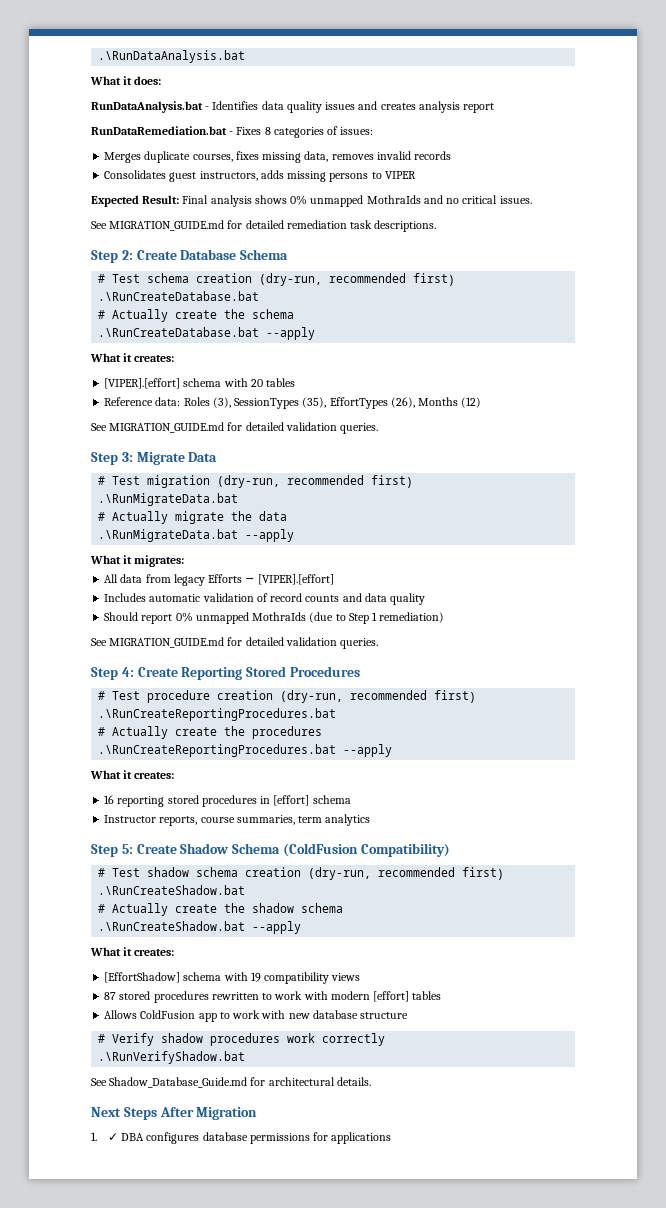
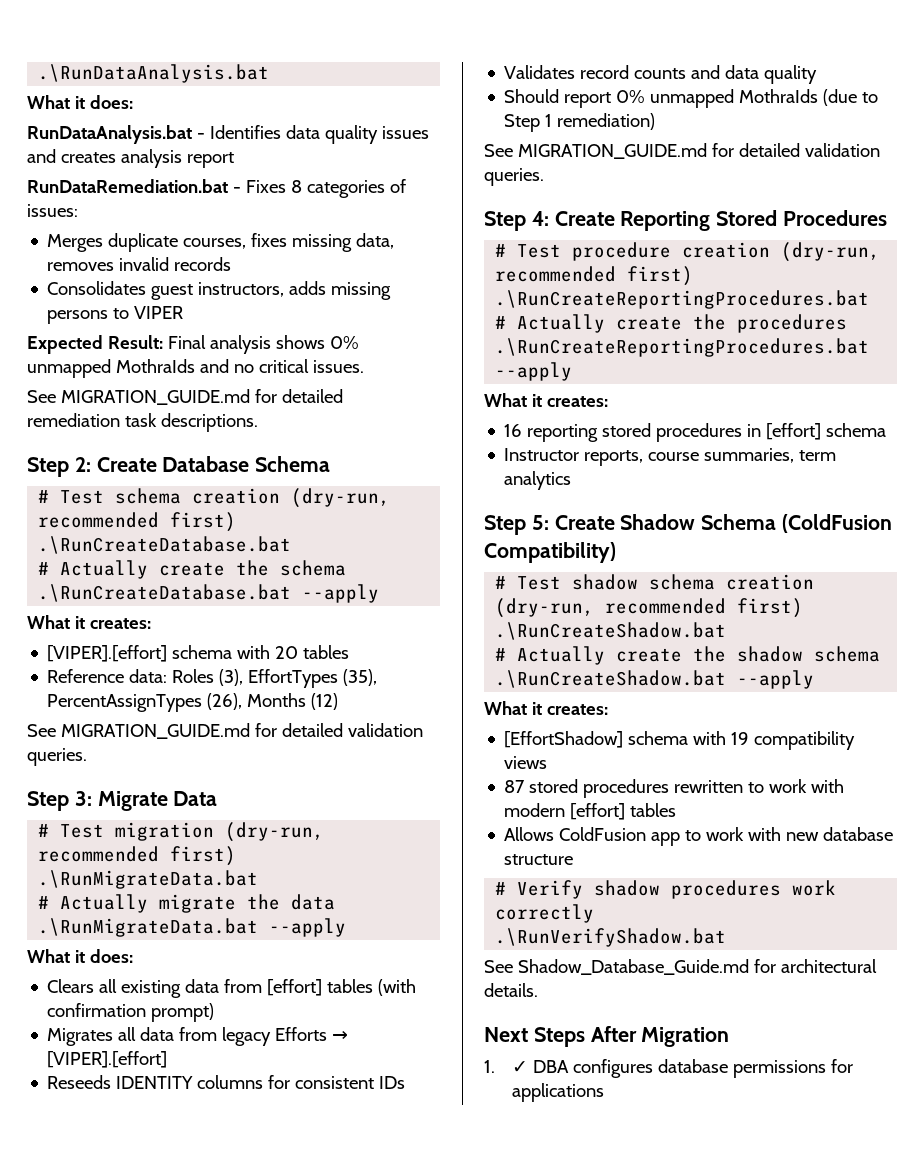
- Reference data: Roles (3), SessionTypes (35), EffortTypes (26), Months (12)
+ Reference data: Roles (3), EffortTypes (35), PercentAssignTypes (26), Months (12)
  .\RunMigrateData.bat --apply
- What it migrates:
- All data from legacy Efforts → [VIPER].[effort]
+ What it does:
+ Clears all existing data from [effort] tables (with confirmation prompt)
+ Migrates all data from legacy Efforts → [VIPER].[effort]
- Includes automatic validation of record counts and data quality
+ Reseeds IDENTITY columns for consistent IDs
+ Validates record counts and data quality

